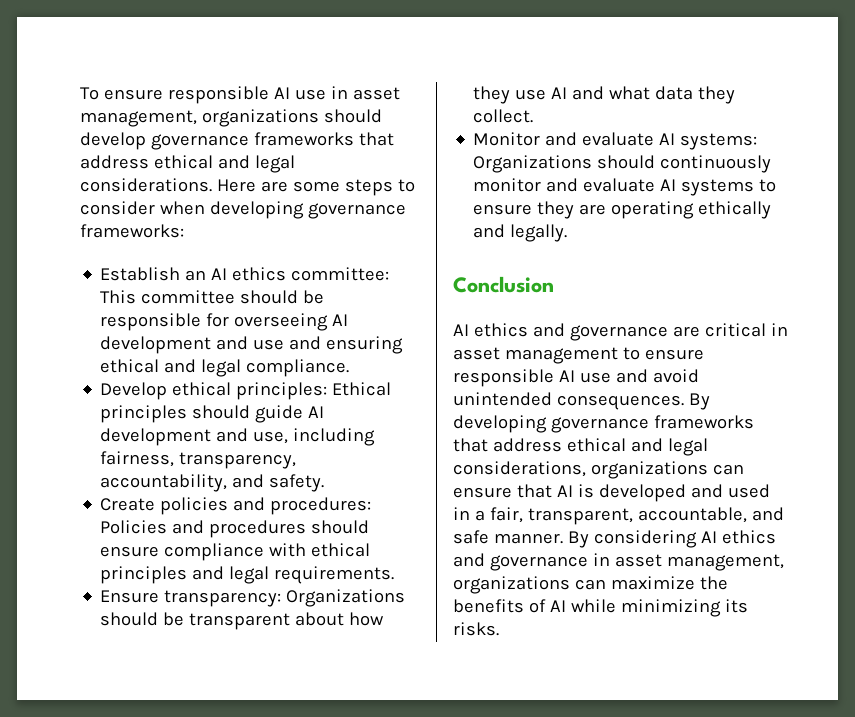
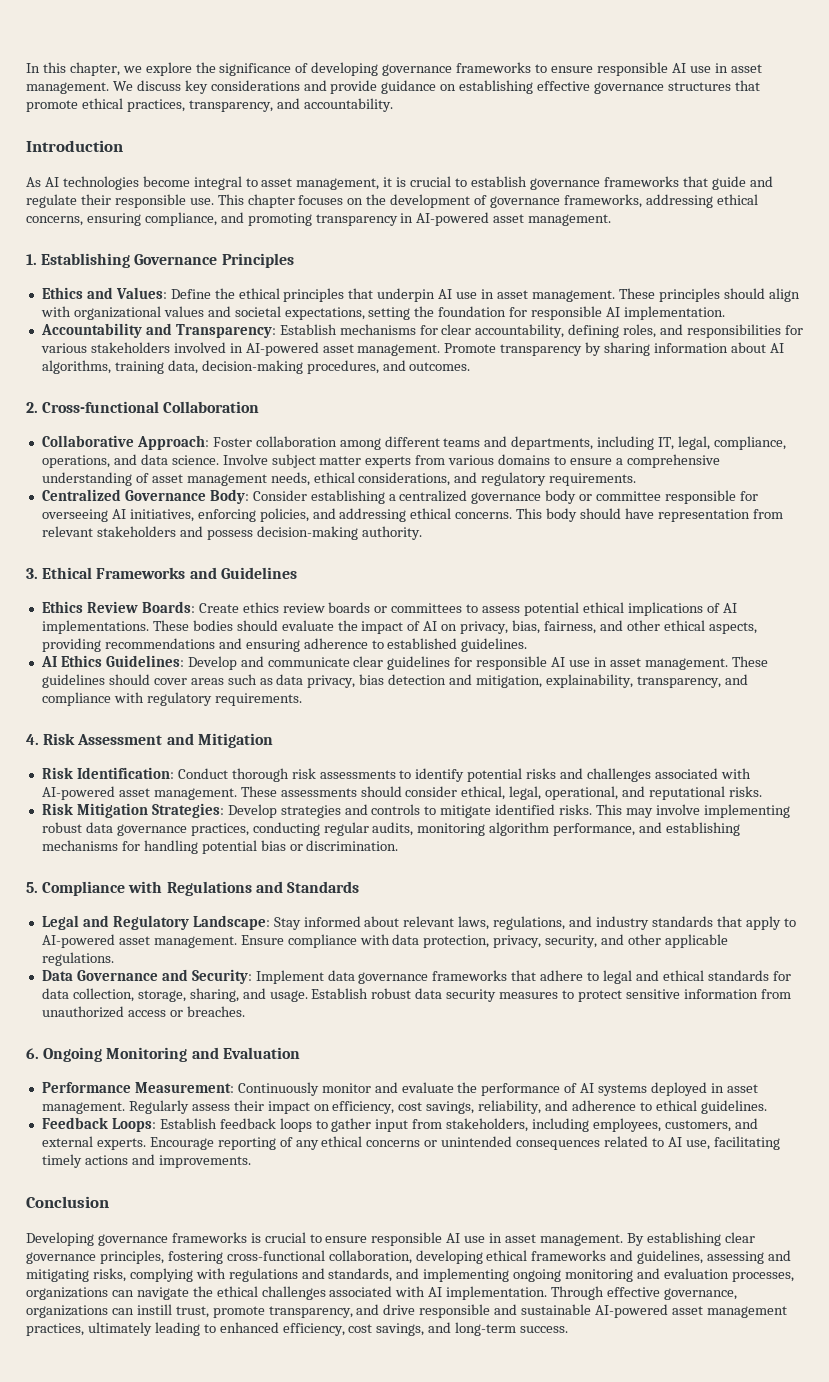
- To ensure responsible AI use in asset management, organizations should develop governance frameworks that address ethical and legal considerations. Here are some steps to consider when developing governance frameworks:
- Establish an AI ethics committee: This committee should be responsible for overseeing AI development and use and ensuring ethical and legal compliance.
- Develop ethical principles: Ethical principles should guide AI development and use, including fairness, transparency, accountability, and safety.
- Create policies and procedures: Policies and procedures should ensure compliance with ethical principles and legal requirements.
- Ensure transparency: Organizations should be transparent about how they use AI and what data they collect.
- Monitor and evaluate AI systems: Organizations should continuously monitor and evaluate AI systems to ensure they are operating ethically and legally.
+ In this chapter, we explore the significance of developing governance frameworks to ensure responsible AI use in asset management. We discuss key considerations and provide guidance on establishing effective governance structures that promote ethical practices, transparency, and accountability.
+ Introduction
+ As AI technologies become integral to asset management, it is crucial to establish governance frameworks that guide and regulate their responsible use. This chapter focuses on the development of governance frameworks, addressing ethical concerns, ensuring compliance, and promoting transparency in AI-powered asset management.
+ 1. Establishing Governance Principles
+ Ethics and Values: Define the ethical principles that underpin AI use in asset management. These principles should align with organizational values and societal expectations, setting the foundation for responsible AI implementation.
+ Accountability and Transparency: Establish mechanisms for clear accountability, defining roles, and responsibilities for various stakeholders involved in AI-powered asset management. Promote transparency by sharing information about AI algorithms, training data, decision-making procedures, and outcomes.
+ 2. Cross-functional Collaboration
+ Collaborative Approach: Foster collaboration among different teams and departments, including IT, legal, compliance, operations, and data science. Involve subject matter experts from various domains to ensure a comprehensive understanding of asset management needs, ethical considerations, and regulatory requirements.
+ Centralized Governance Body: Consider establishing a centralized governance body or committee responsible for overseeing AI initiatives, enforcing policies, and addressing ethical concerns. This body should have representation from relevant stakeholders and possess decision-making authority.
+ 3. Ethical Frameworks and Guidelines
+ Ethics Review Boards: Create ethics review boards or committees to assess potential ethical implications of AI implementations. These bodies should evaluate the impact of AI on privacy, bias, fairness, and other ethical aspects, providing recommendations and ensuring adherence to established guidelines.
+ AI Ethics Guidelines: Develop and communicate clear guidelines for responsible AI use in asset management. These guidelines should cover areas such as data privacy, bias detection and mitigation, explainability, transparency, and compliance with regulatory requirements.
+ 4. Risk Assessment and Mitigation
+ Risk Identification: Conduct thorough risk assessments to identify potential risks and challenges associated with AI-powered asset management. These assessments should consider ethical, legal, operational, and reputational risks.
+ Risk Mitigation Strategies: Develop strategies and controls to mitigate identified risks. This may involve implementing robust data governance practices, conducting regular audits, monitoring algorithm performance, and establishing mechanisms for handling potential bias or discrimination.
+ 5. Compliance with Regulations and Standards
+ Legal and Regulatory Landscape: Stay informed about relevant laws, regulations, and industry standards that apply to AI-powered asset management. Ensure compliance with data protection, privacy, security, and other applicable regulations.
+ Data Governance and Security: Implement data governance frameworks that adhere to legal and ethical standards for data collection, storage, sharing, and usage. Establish robust data security measures to protect sensitive information from unauthorized access or breaches.
+ 6. Ongoing Monitoring and Evaluation
+ Performance Measurement: Continuously monitor and evaluate the performance of AI systems deployed in asset management. Regularly assess their impact on efficiency, cost savings, reliability, and adherence to ethical guidelines.
+ Feedback Loops: Establish feedback loops to gather input from stakeholders, including employees, customers, and external experts. Encourage reporting of any ethical concerns or unintended consequences related to AI use, facilitating timely actions and improvements.
  Conclusion
- AI ethics and governance are critical in asset management to ensure responsible AI use and avoid unintended consequences. By developing governance frameworks that address ethical and legal considerations, organizations can ensure that AI is developed and used in a fair, transparent, accountable, and safe manner. By considering AI ethics and governance in asset management, organizations can maximize the benefits of AI while minimizing its risks.
+ Developing governance frameworks is crucial to ensure responsible AI use in asset management. By establishing clear governance principles, fostering cross-functional collaboration, developing ethical frameworks and guidelines, assessing and mitigating risks, complying with regulations and standards, and implementing ongoing monitoring and evaluation processes, organizations can navigate the ethical challenges associated with AI implementation. Through effective governance, organizations can instill trust, promote transparency, and drive responsible and sustainable AI-powered asset management practices, ultimately leading to enhanced efficiency, cost savings, and long-term success.

